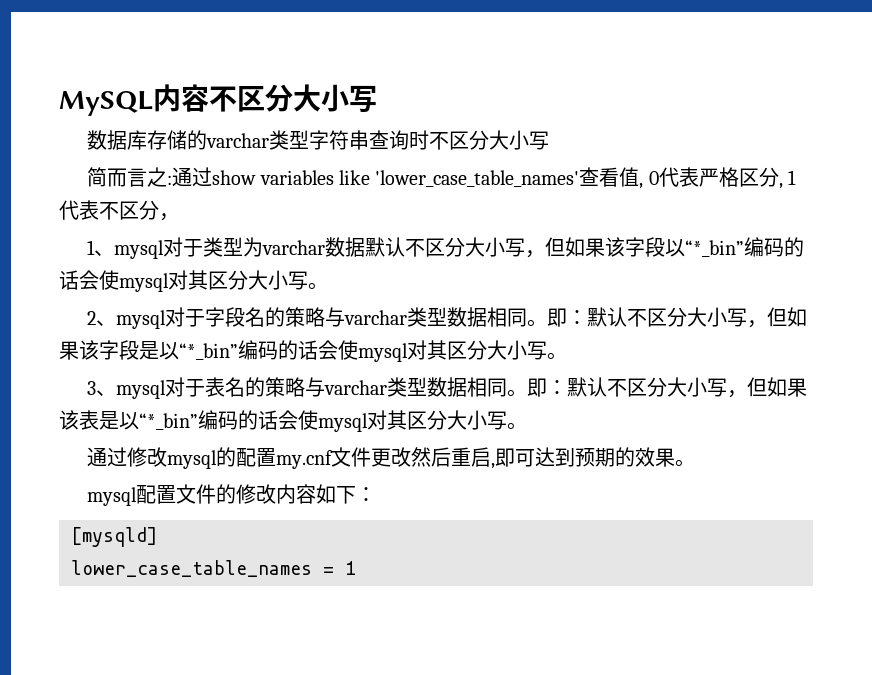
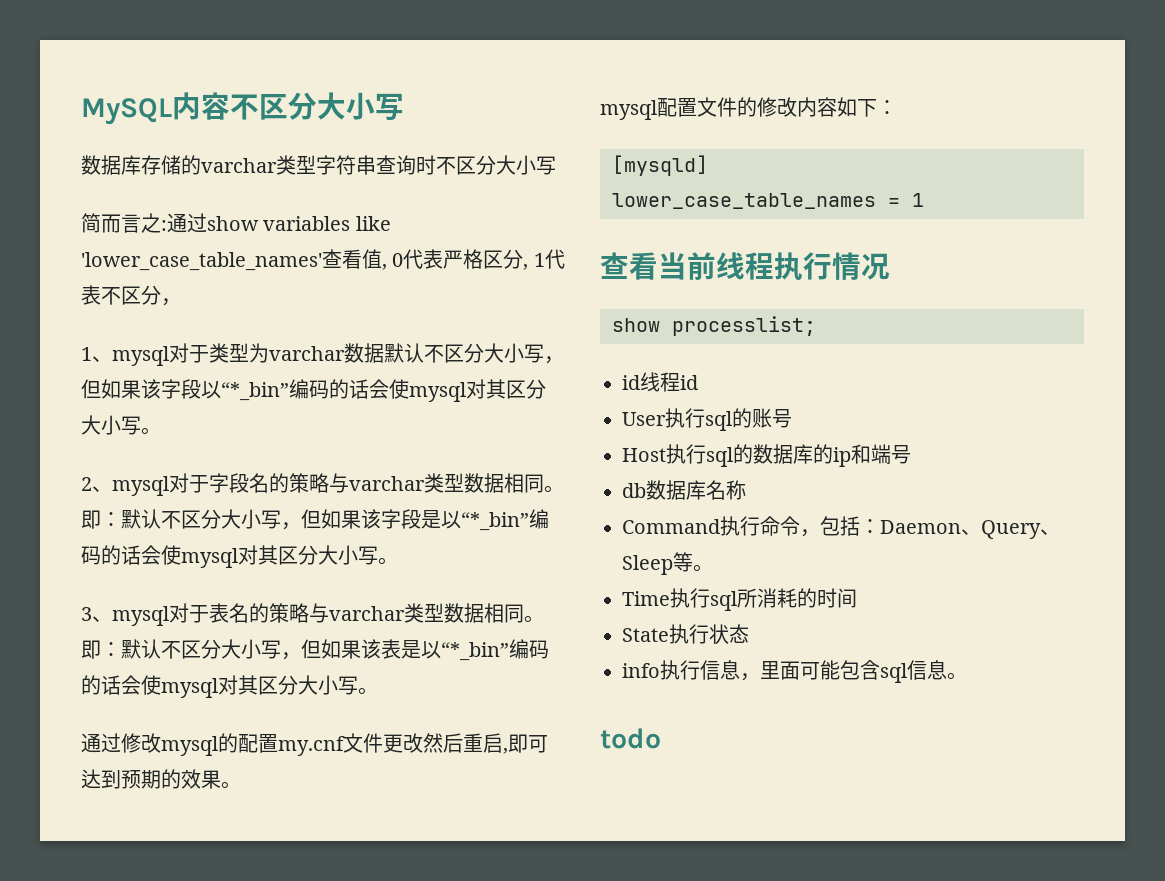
+ 查看当前线程执行情况
+ show processlist;
+ id线程id
+ User执行sql的账号
+ Host执行sql的数据库的ip和端号
+ db数据库名称
+ Command执行命令，包括：Daemon、Query、Sleep等。
+ Time执行sql所消耗的时间
+ State执行状态
+ info执行信息，里面可能包含sql信息。
+ todo

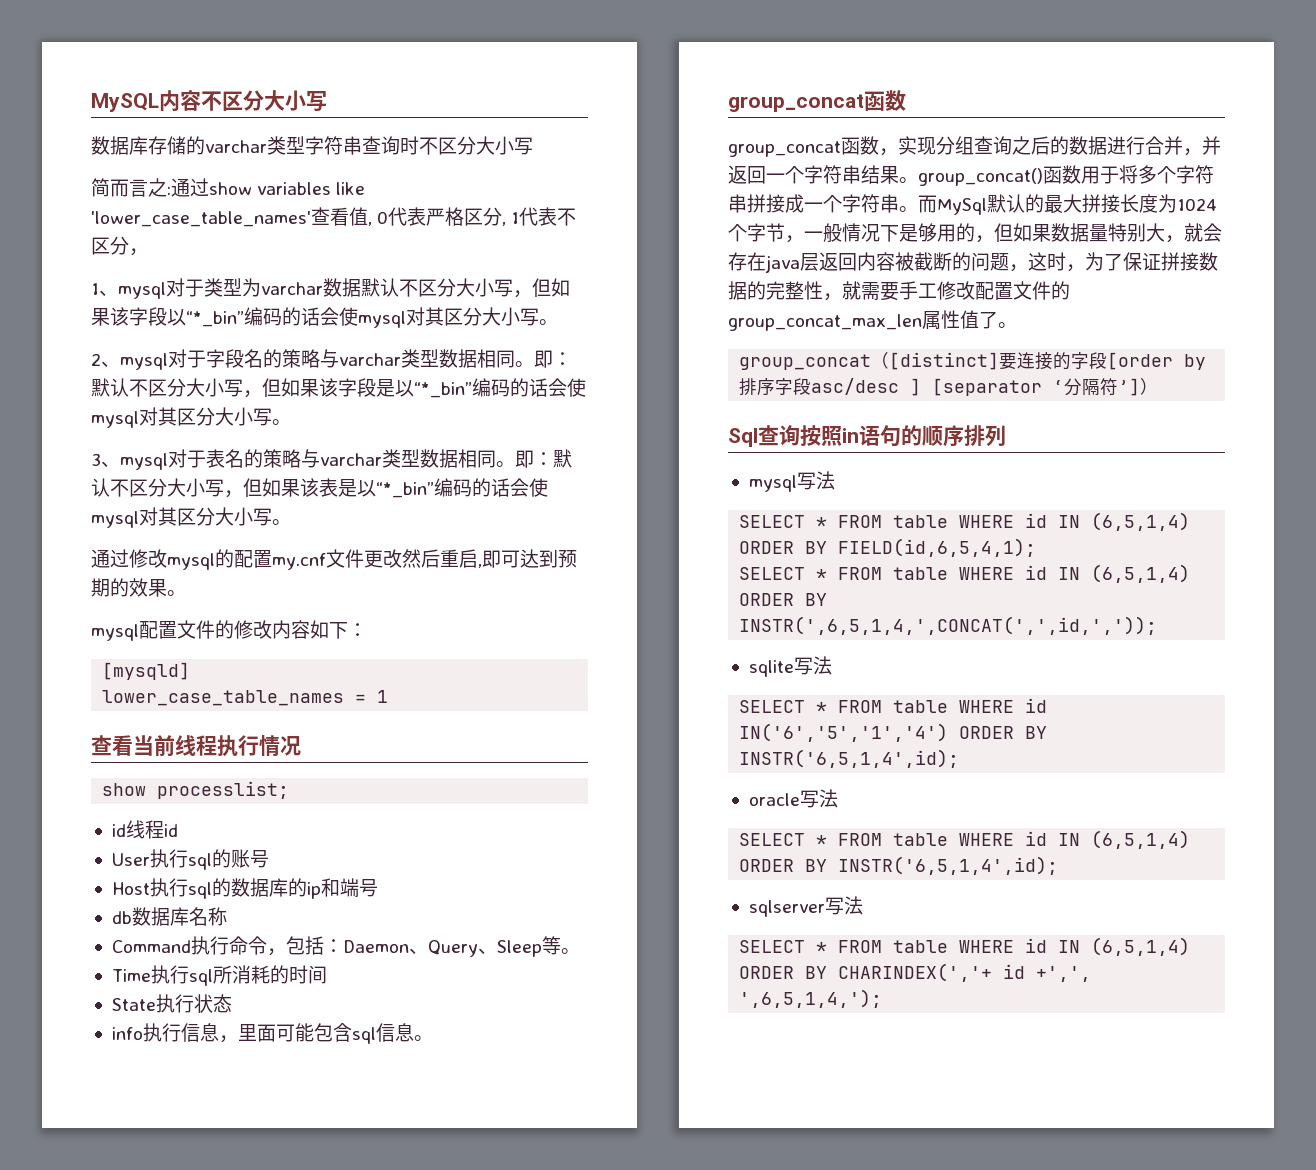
  info执行信息，里面可能包含sql信息。
- todo
+ group_concat函数
+ group_concat函数，实现分组查询之后的数据进行合并，并返回一个字符串结果。group_concat()函数用于将多个字符串拼接成一个字符串。而MySql默认的最大拼接长度为1024个字节，一般情况下是够用的，但如果数据量特别大，就会存在java层返回内容被截断的问题，这时，为了保证拼接数据的完整性，就需要手工修改配置文件的group_concat_max_len属性值了。
+ group_concat（[distinct]要连接的字段[order by排序字段asc/desc ] [separator ‘分隔符’]）
+ Sql查询按照in语句的顺序排列
+ mysql写法
+ SELECT * FROM table WHERE id IN (6,5,1,4) ORDER BY FIELD(id,6,5,4,1);
+ SELECT * FROM table WHERE id IN (6,5,1,4) ORDER BY INSTR(',6,5,1,4,',CONCAT(',',id,','));
+ sqlite写法
+ SELECT * FROM table WHERE id IN('6','5','1','4') ORDER BY INSTR('6,5,1,4',id);
+ oracle写法
+ SELECT * FROM table WHERE id IN (6,5,1,4) ORDER BY INSTR('6,5,1,4',id);
+ sqlserver写法
+ SELECT * FROM table WHERE id IN (6,5,1,4) ORDER BY CHARINDEX(','+ id +',', ',6,5,1,4,');

